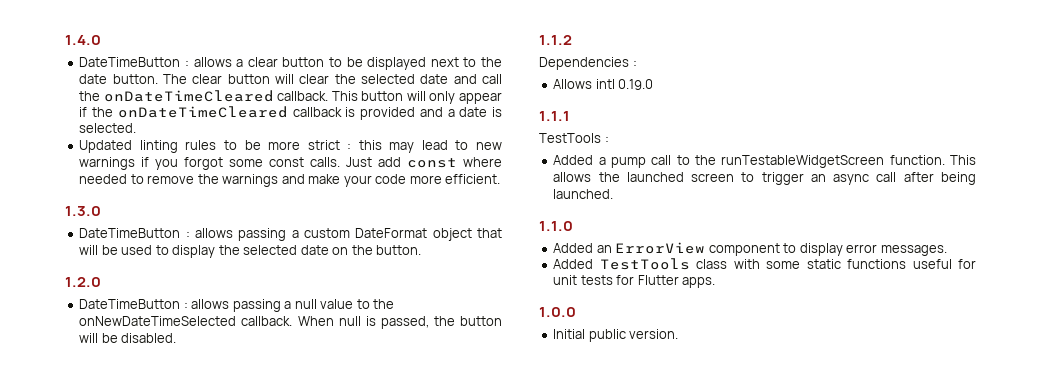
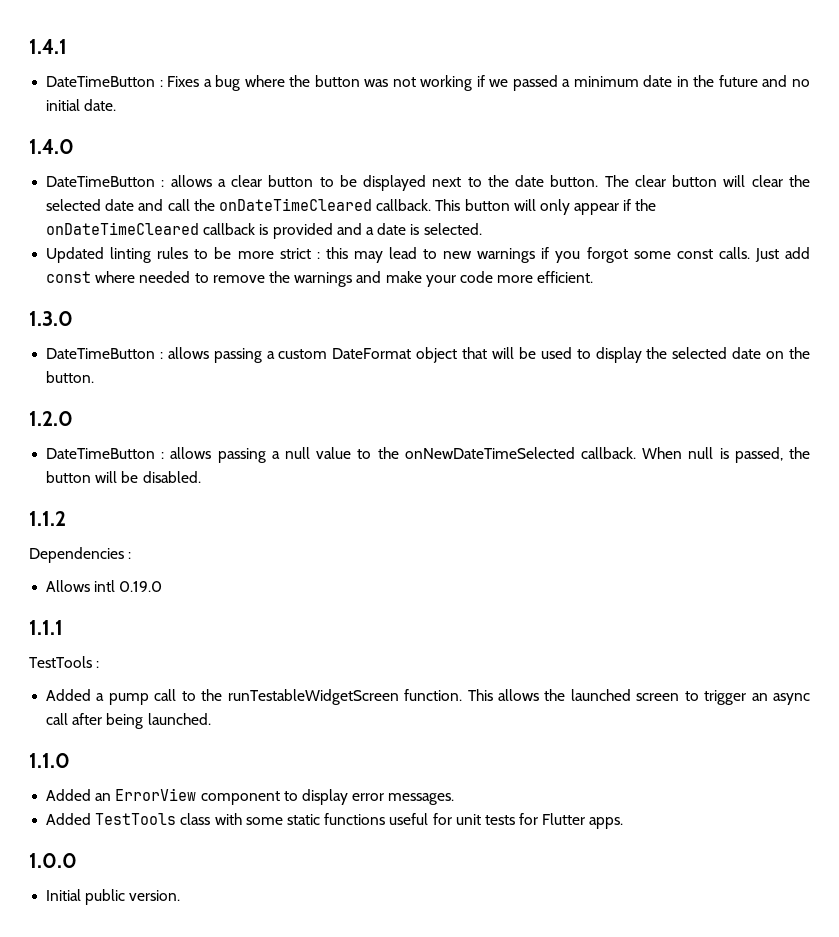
+ 1.4.1
+ DateTimeButton : Fixes a bug where the button was not working if we passed a minimum date in the future and no initial date.

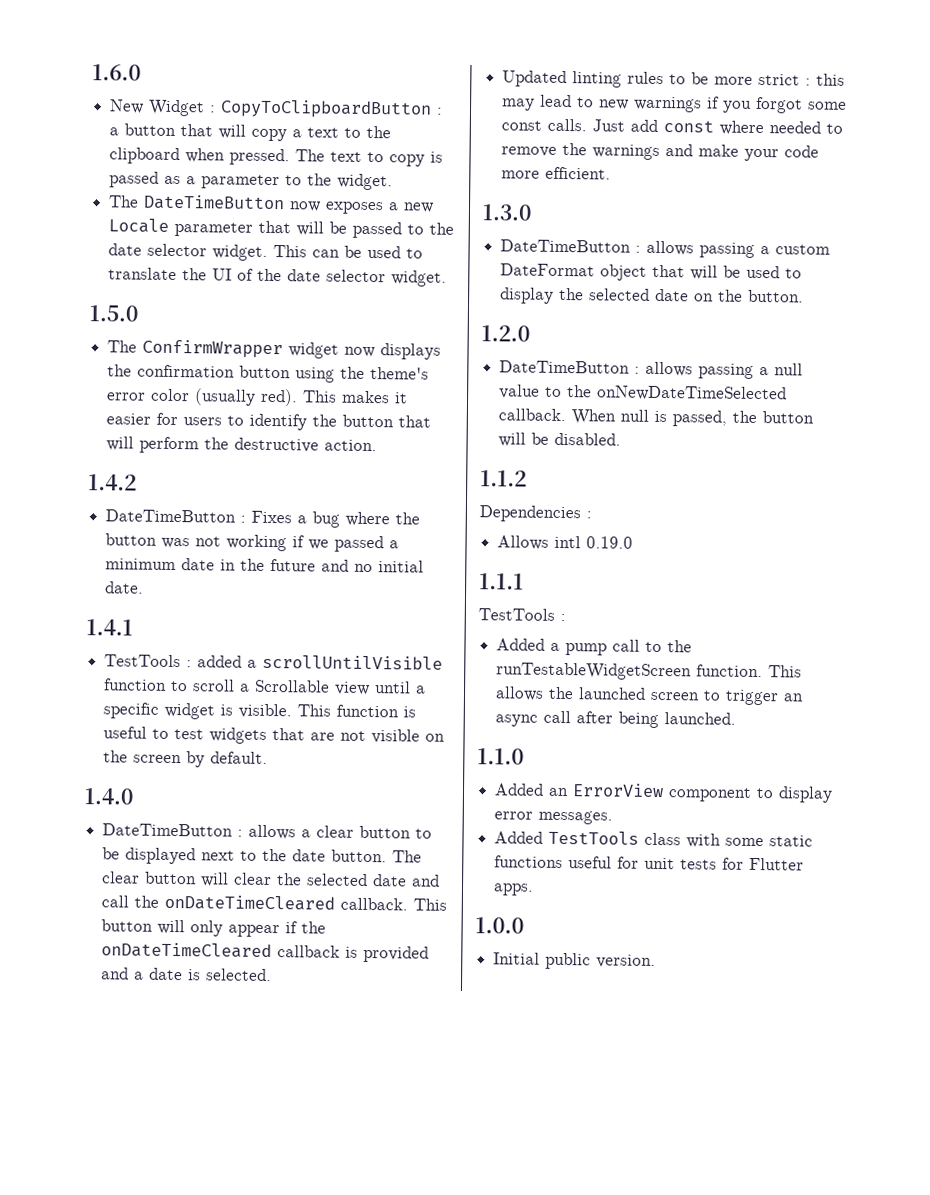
- 1.4.1
+ 1.6.0
+ New Widget : CopyToClipboardButton : a button that will copy a text to the clipboard when pressed. The text to copy is passed as a parameter to the widget.
+ The DateTimeButton now exposes a new Locale parameter that will be passed to the date selector widget. This can be used to translate the UI of the date selector widget.
+ 1.5.0
+ The ConfirmWrapper widget now displays the confirmation button using the theme's error color (usually red). This makes it easier for users to identify the button that will perform the destructive action.
+ 1.4.2
+ 1.4.1
+ TestTools : added a scrollUntilVisible function to scroll a Scrollable view until a specific widget is visible. This function is useful to test widgets that are not visible on the screen by default.

